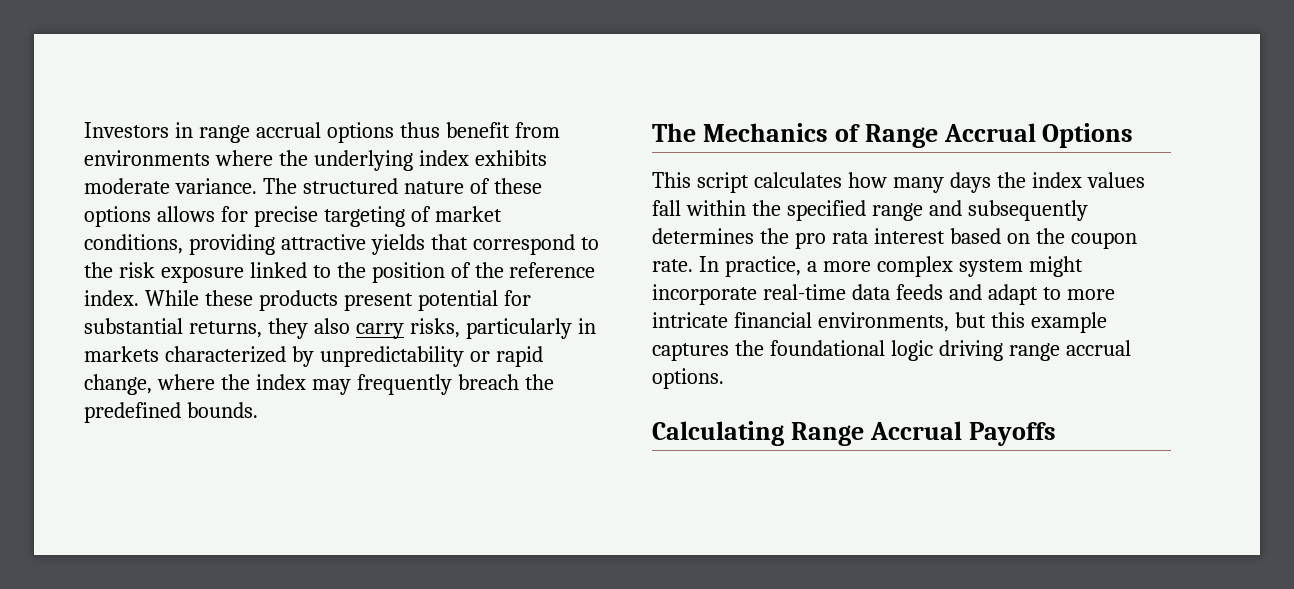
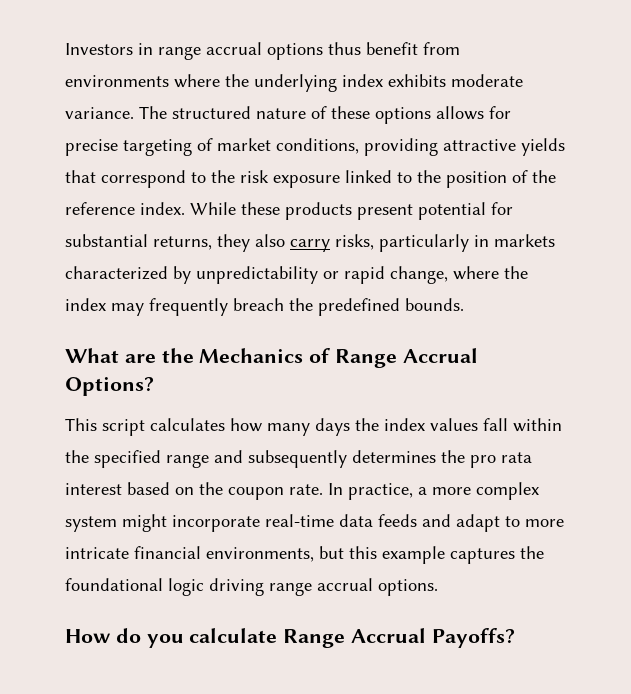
- The Mechanics of Range Accrual Options
+ What are the Mechanics of Range Accrual Options?
- Calculating Range Accrual Payoffs
+ How do you calculate Range Accrual Payoffs?

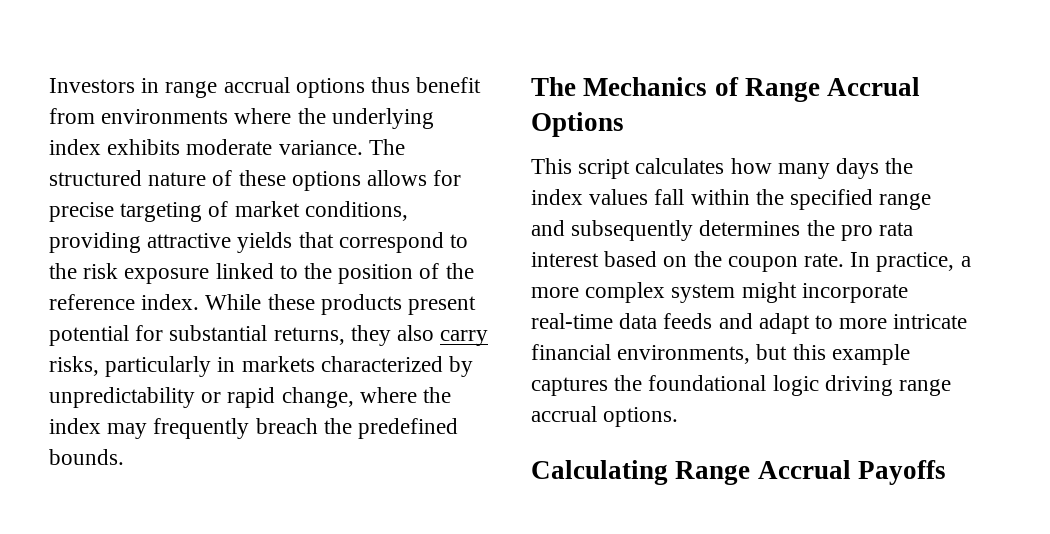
- What are the Mechanics of Range Accrual Options?
+ The Mechanics of Range Accrual Options
- How do you calculate Range Accrual Payoffs?
+ Calculating Range Accrual Payoffs

